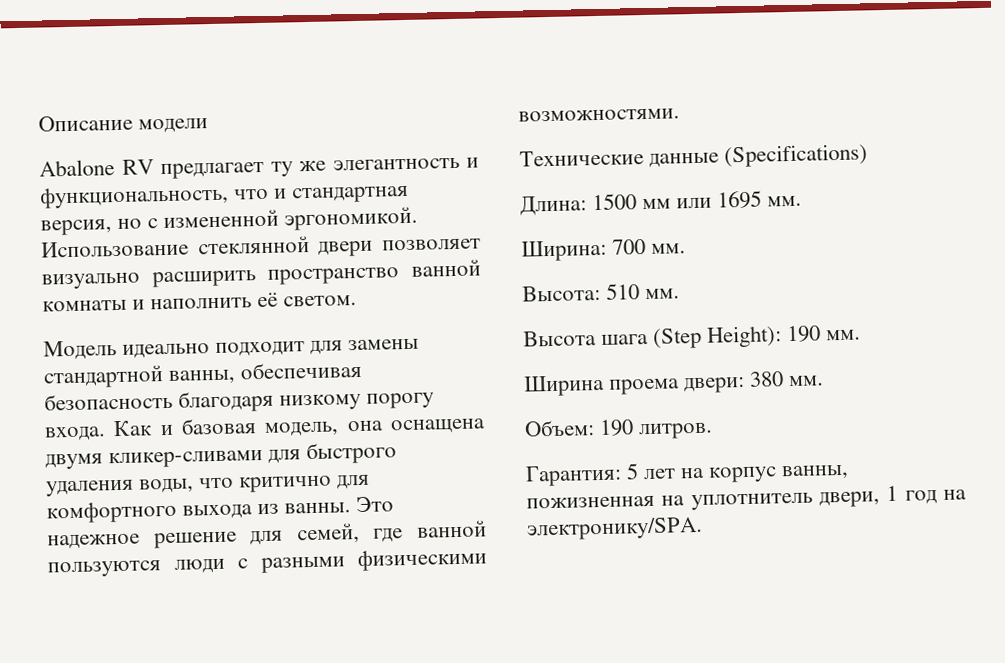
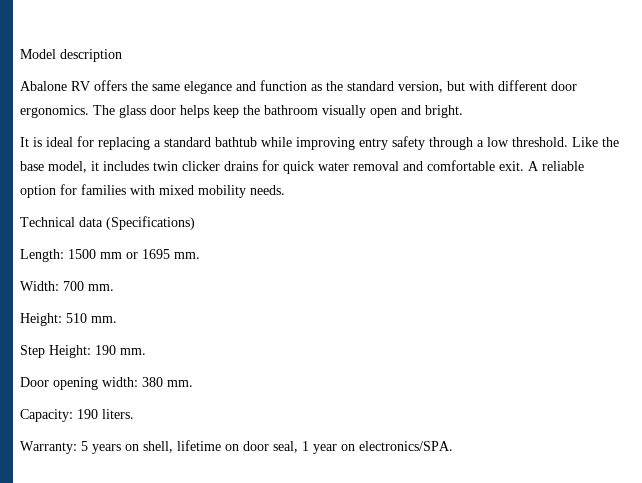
- Описание модели
+ Model description
- Abalone RV предлагает ту же элегантность и функциональность, что и стандартная версия, но с измененной эргономикой. Использование стеклянной двери позволяет визуально расширить пространство ванной комнаты и наполнить её светом.
- Модель идеально подходит для замены стандартной ванны, обеспечивая безопасность благодаря низкому порогу входа. Как и базовая модель, она оснащена двумя кликер-сливами для быстрого удаления воды, что критично для комфортного выхода из ванны. Это надежное решение для семей, где ванной пользуются люди с разными физическими возможностями.
- Технические данные (Specifications)
- Длина: 1500 мм или 1695 мм.
- Ширина: 700 мм.
- Высота: 510 мм.
- Высота шага (Step Height): 190 мм.
- Ширина проема двери: 380 мм.
- Объем: 190 литров.
- Гарантия: 5 лет на корпус ванны, пожизненная на уплотнитель двери, 1 год на электронику/SPA.
+ Abalone RV offers the same elegance and function as the standard version, but with different door ergonomics. The glass door helps keep the bathroom visually open and bright.
+ It is ideal for replacing a standard bathtub while improving entry safety through a low threshold. Like the base model, it includes twin clicker drains for quick water removal and comfortable exit. A reliable option for families with mixed mobility needs.
+ Technical data (Specifications)
+ Length: 1500 mm or 1695 mm.
+ Width: 700 mm.
+ Height: 510 mm.
+ Step Height: 190 mm.
+ Door opening width: 380 mm.
+ Capacity: 190 liters.
+ Warranty: 5 years on shell, lifetime on door seal, 1 year on electronics/SPA.

